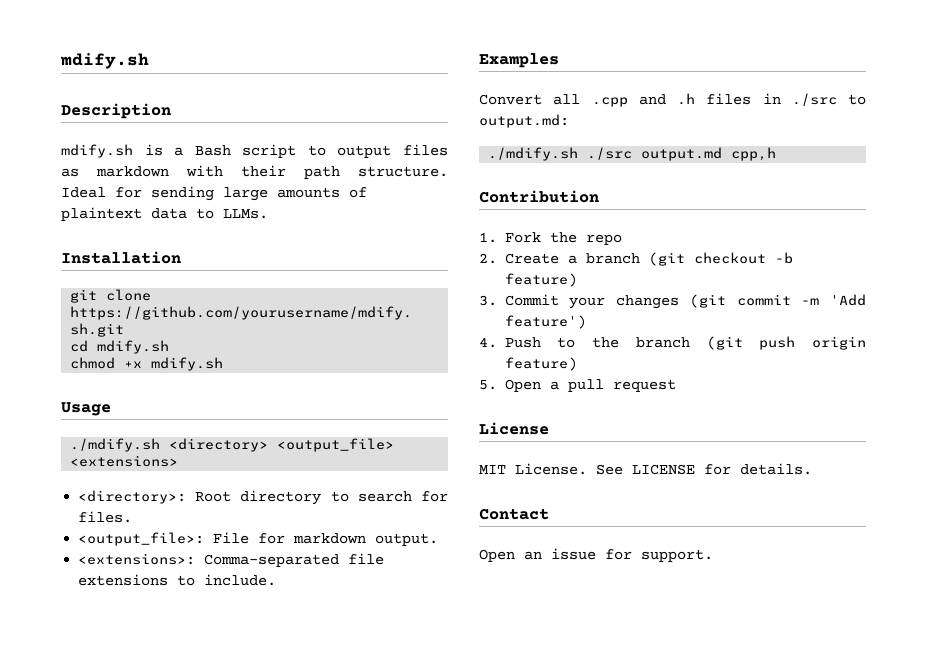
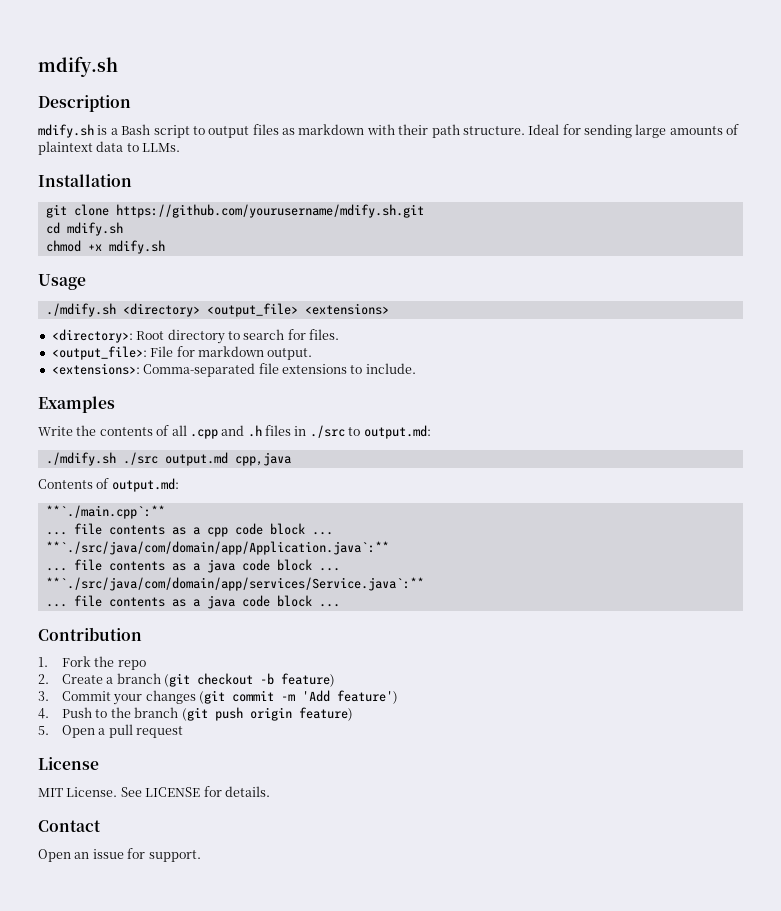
- Convert all .cpp and .h files in ./src to output.md:
+ Write the contents of all .cpp and .h files in ./src to output.md:
- ./mdify.sh ./src output.md cpp,h
+ ./mdify.sh ./src output.md cpp,java
+ Contents of output.md:
+ **`./main.cpp`:**
+ ... file contents as a cpp code block ...
+ **`./src/java/com/domain/app/Application.java`:**
+ ... file contents as a java code block ...
+ **`./src/java/com/domain/app/services/Service.java`:**
+ ... file contents as a java code block ...

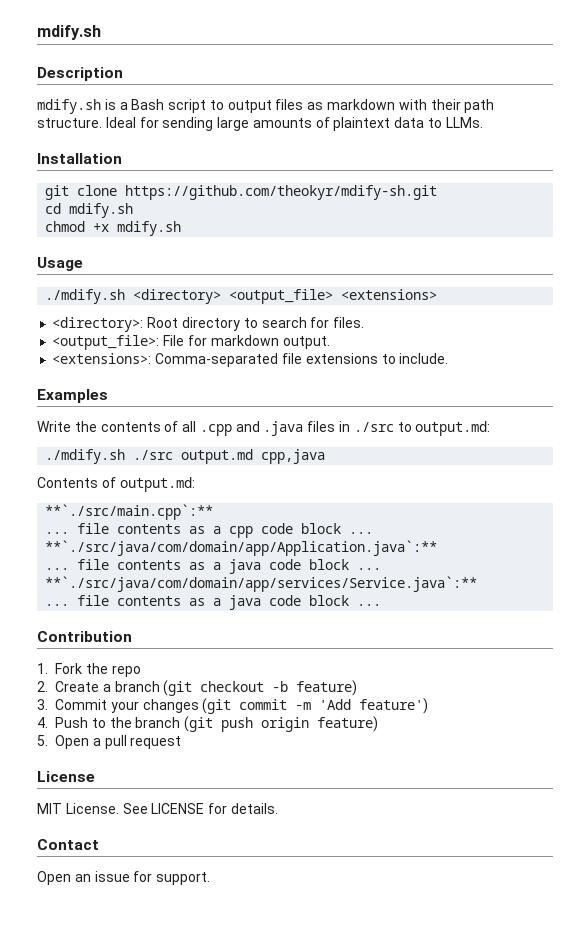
- git clone https://github.com/yourusername/mdify.sh.git
+ git clone https://github.com/theokyr/mdify-sh.git
- Write the contents of all .cpp and .h files in ./src to output.md:
+ Write the contents of all .cpp and .java files in ./src to output.md:
- **`./main.cpp`:**
+ **`./src/main.cpp`:**

